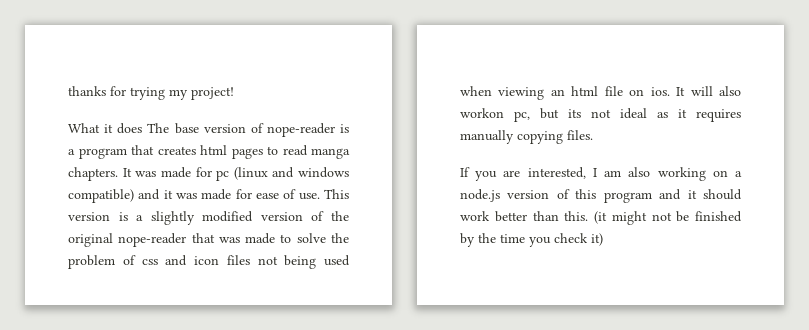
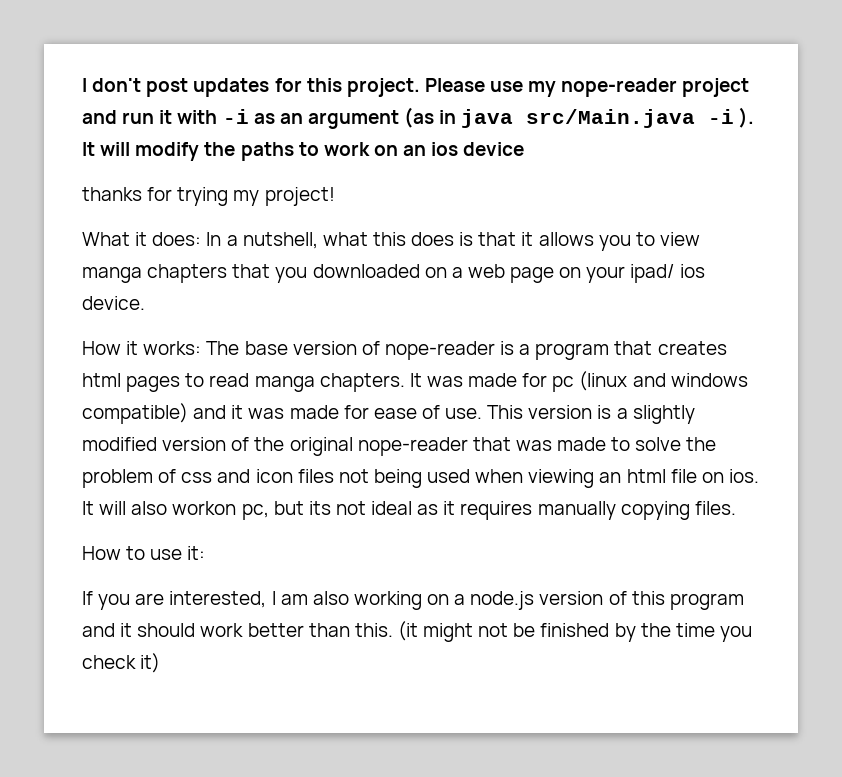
+ I don't post updates for this project. Please use my nope-reader project and run it with -i as an argument (as in java src/Main.java -i ). It will modify the paths to work on an ios device
- What it does The base version of nope-reader is a program that creates html pages to read manga chapters.
+ What it does: In a nutshell, what this does is that it allows you to view manga chapters that you downloaded on a web page on your ipad/ ios device.
+ How it works: The base version of nope-reader is a program that creates html pages to read manga chapters.
+ How to use it:

